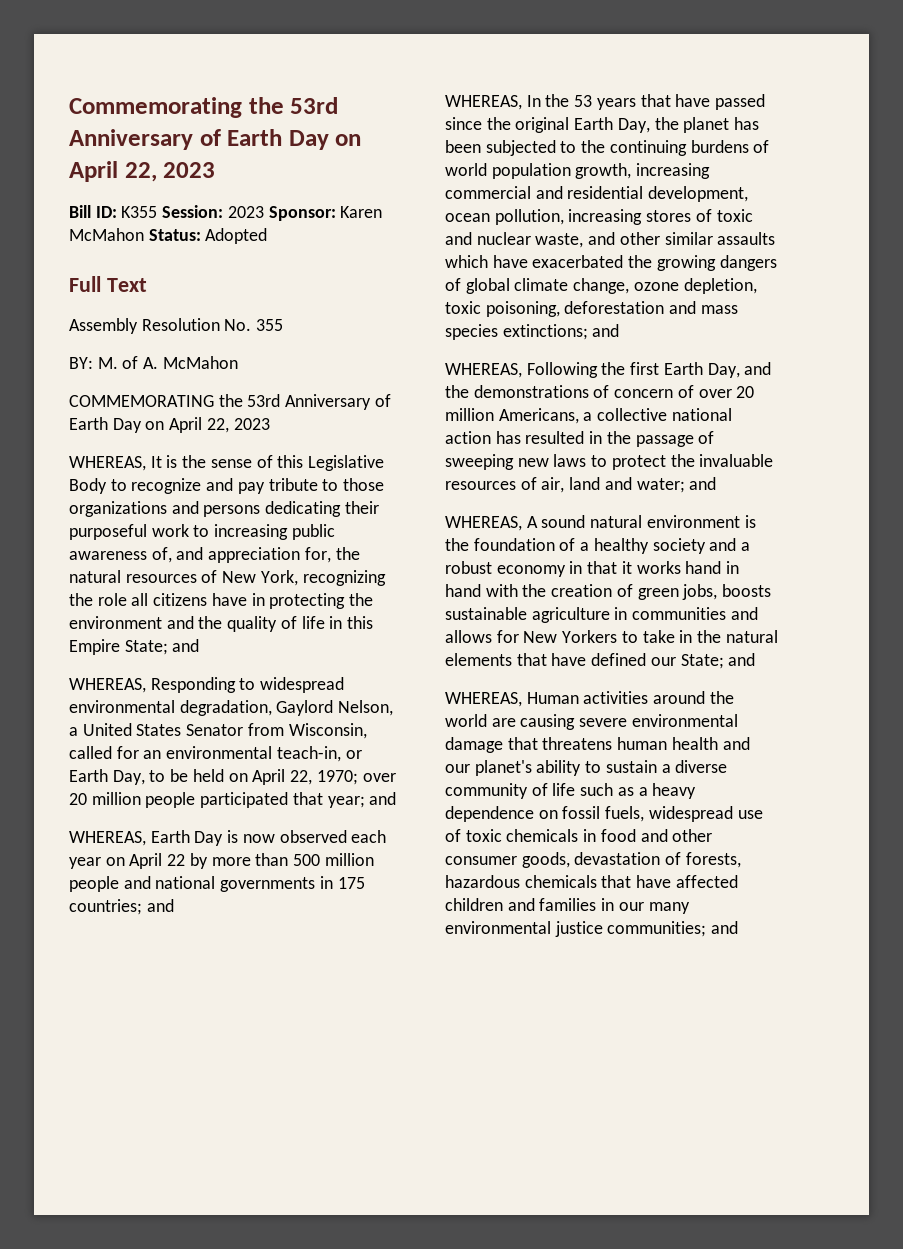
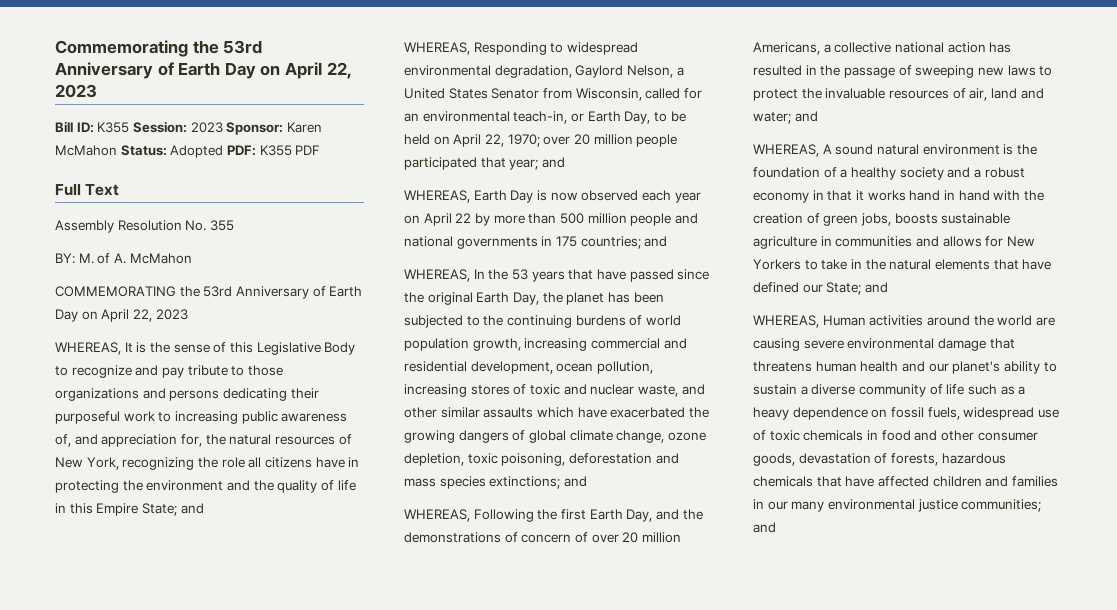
- Bill ID: K355 Session: 2023 Sponsor: Karen McMahon Status: Adopted
+ Bill ID: K355 Session: 2023 Sponsor: Karen McMahon Status: Adopted PDF: K355 PDF

